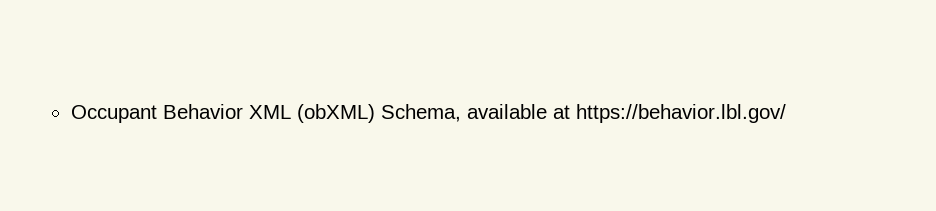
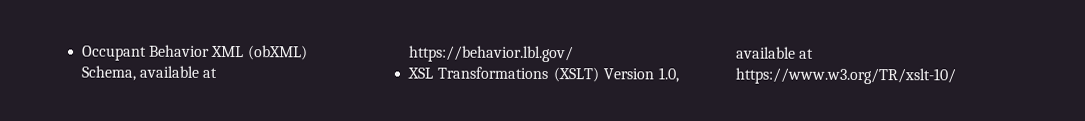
+ XSL Transformations (XSLT) Version 1.0, available at https://www.w3.org/TR/xslt-10/

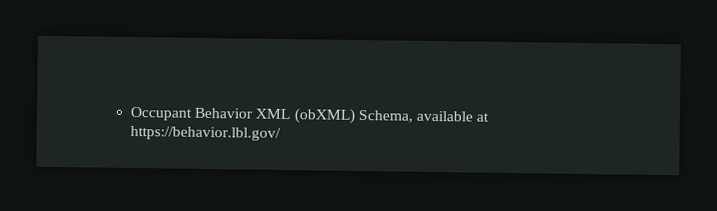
- XSL Transformations (XSLT) Version 1.0, available at https://www.w3.org/TR/xslt-10/

